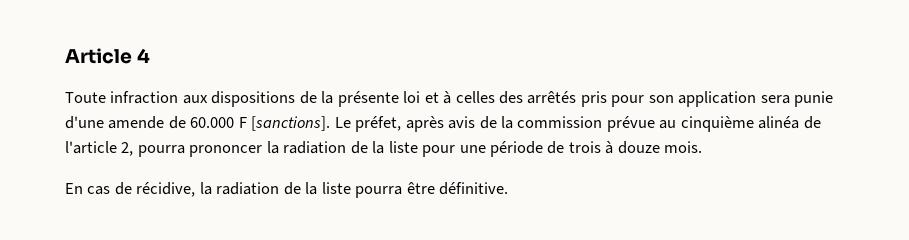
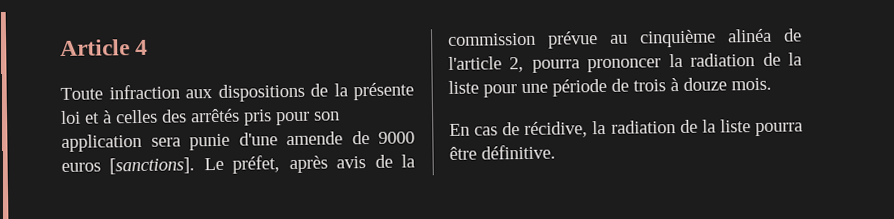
- Toute infraction aux dispositions de la présente loi et à celles des arrêtés pris pour son application sera punie d'une amende de 60.000 F [sanctions].
+ Toute infraction aux dispositions de la présente loi et à celles des arrêtés pris pour son application sera punie d'une amende de 9000 euros [sanctions].

